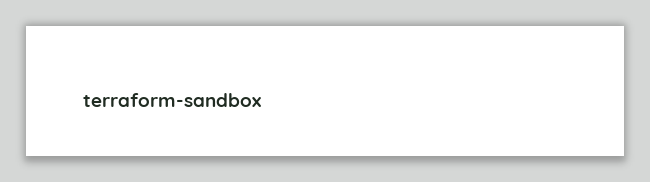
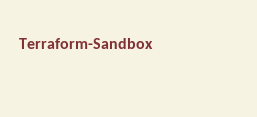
- terraform-sandbox
+ Terraform-Sandbox

